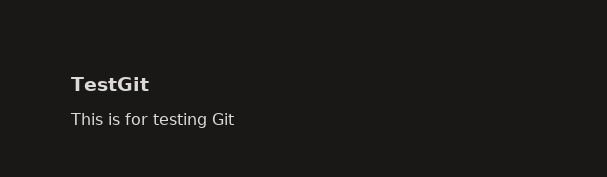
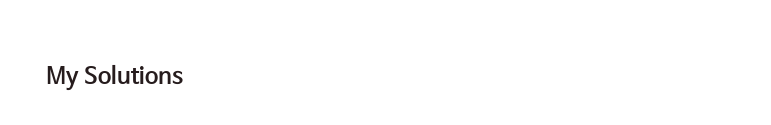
- TestGit
- This is for testing Git
+ My Solutions

